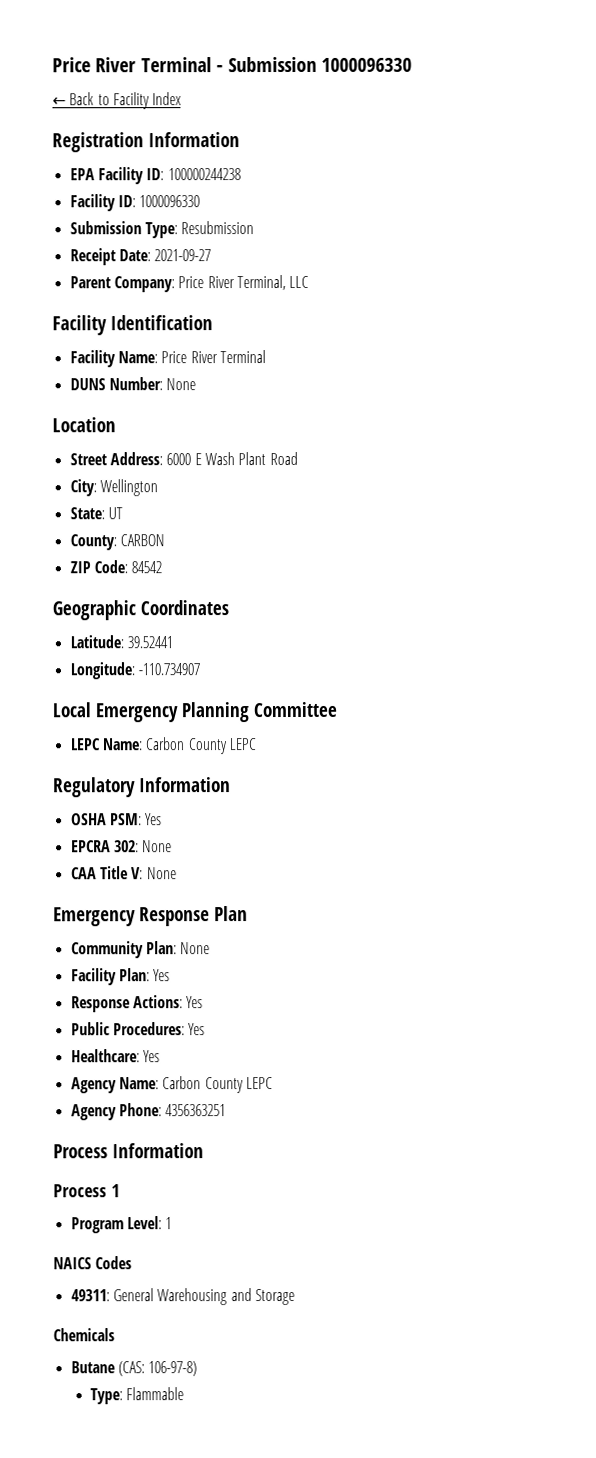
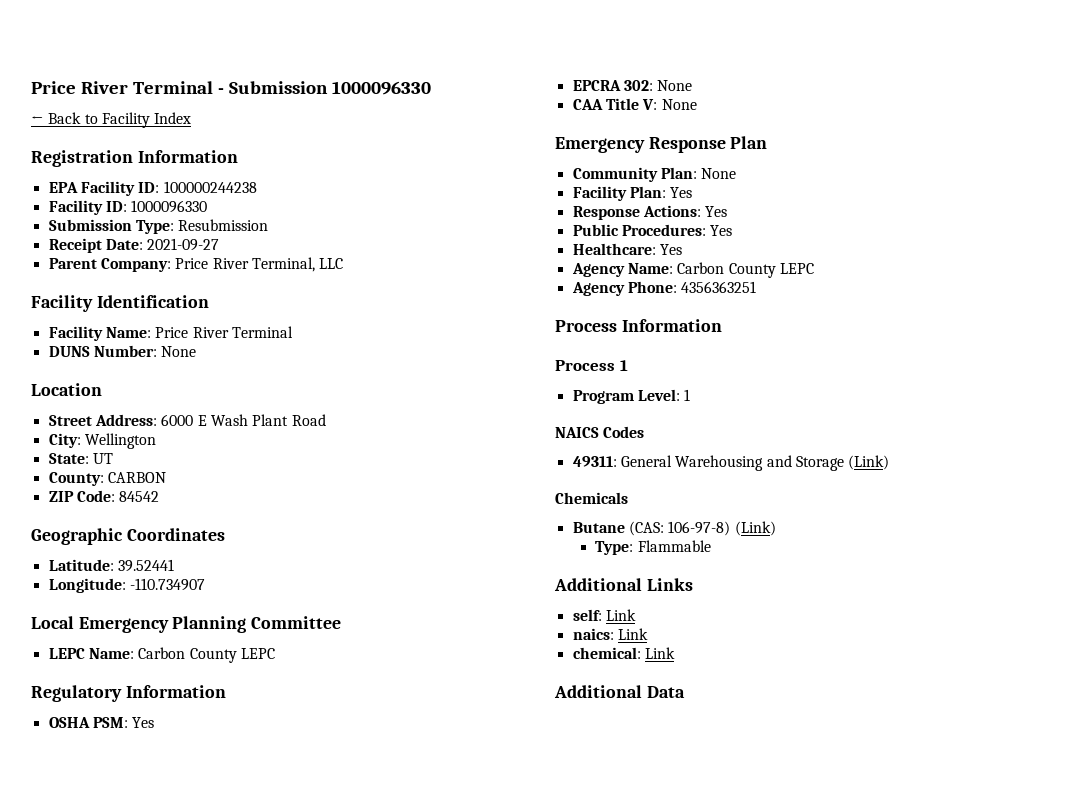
- 49311: General Warehousing and Storage
+ 49311: General Warehousing and Storage (Link)
- Butane (CAS: 106-97-8)
+ Butane (CAS: 106-97-8) (Link)
+ Additional Links
+ self: Link
+ naics: Link
+ chemical: Link
+ Additional Data

